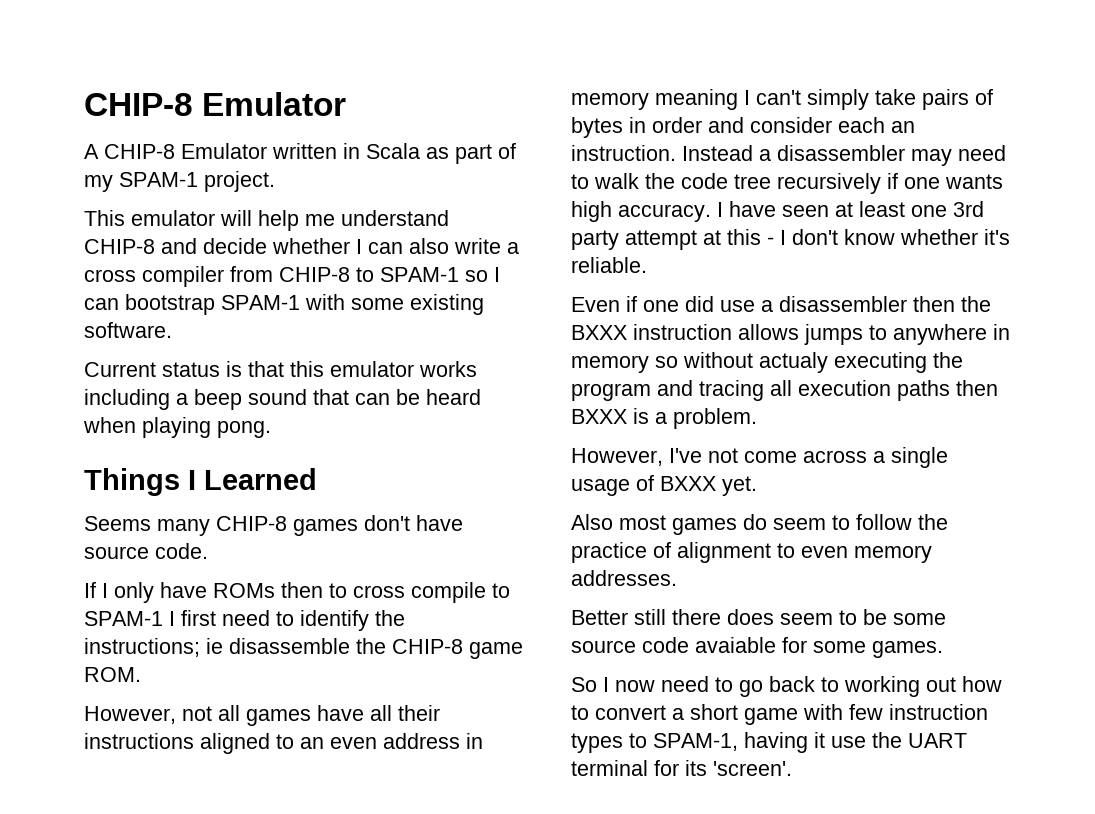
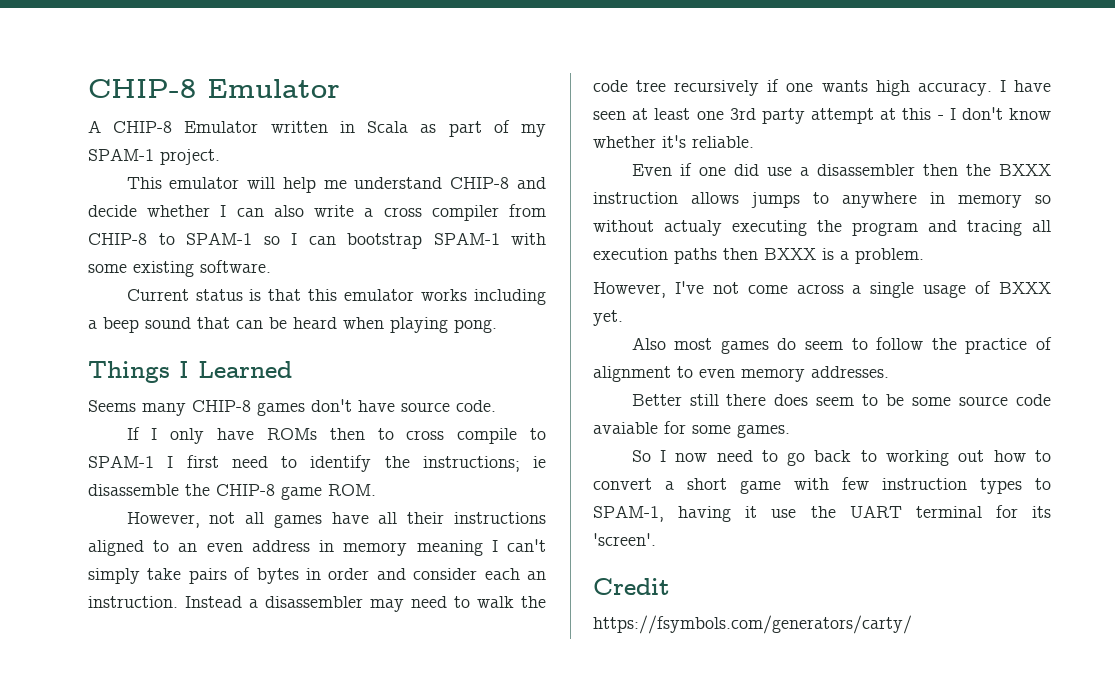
+ Credit
+ https://fsymbols.com/generators/carty/

